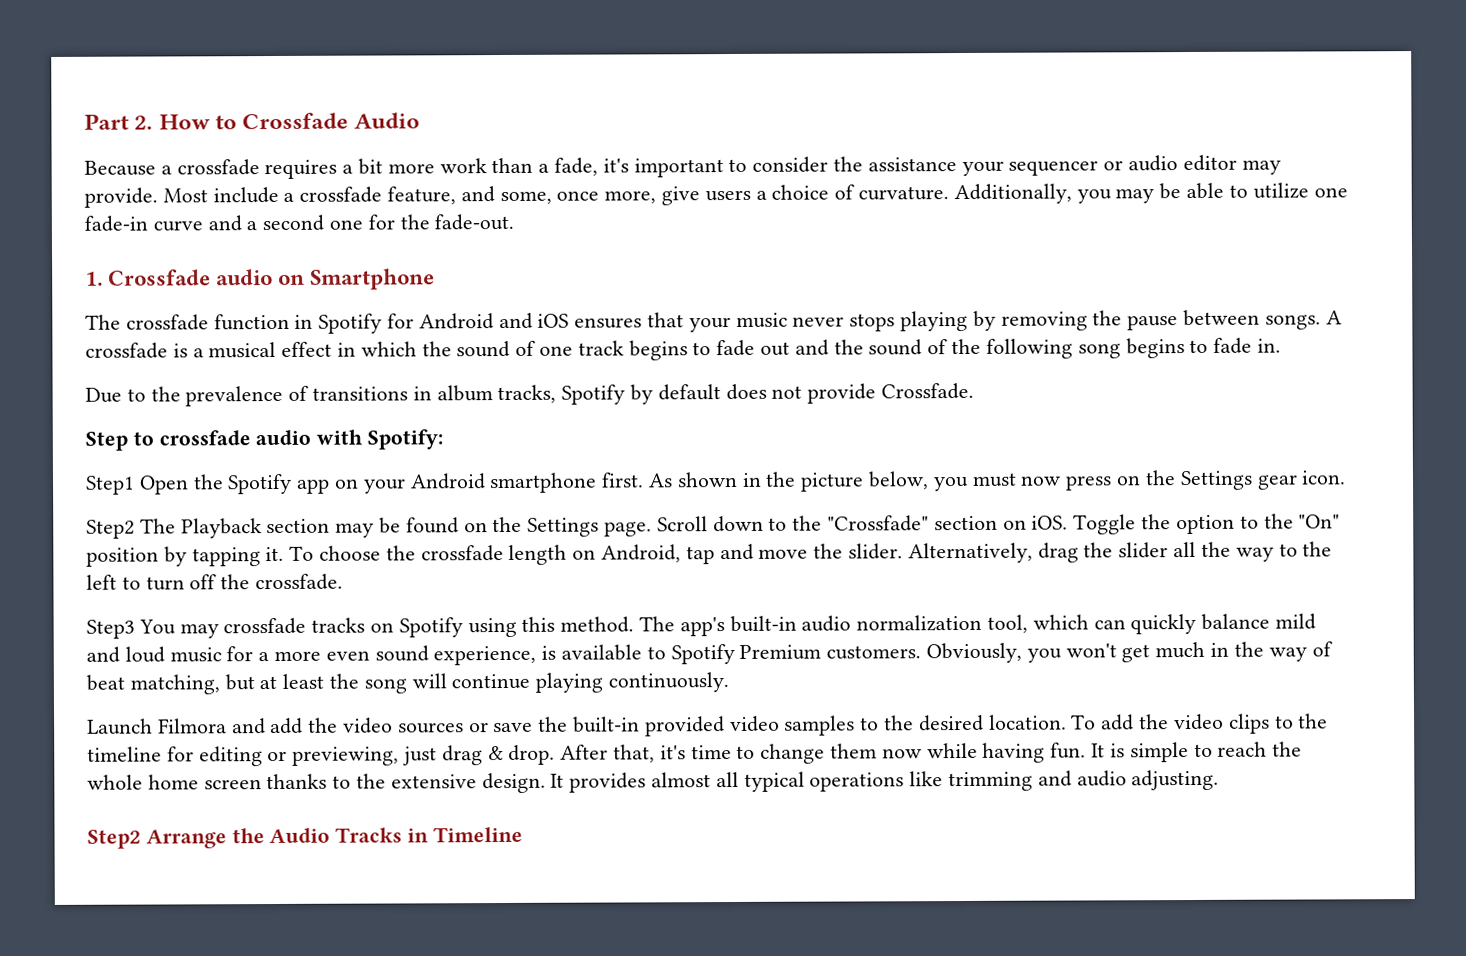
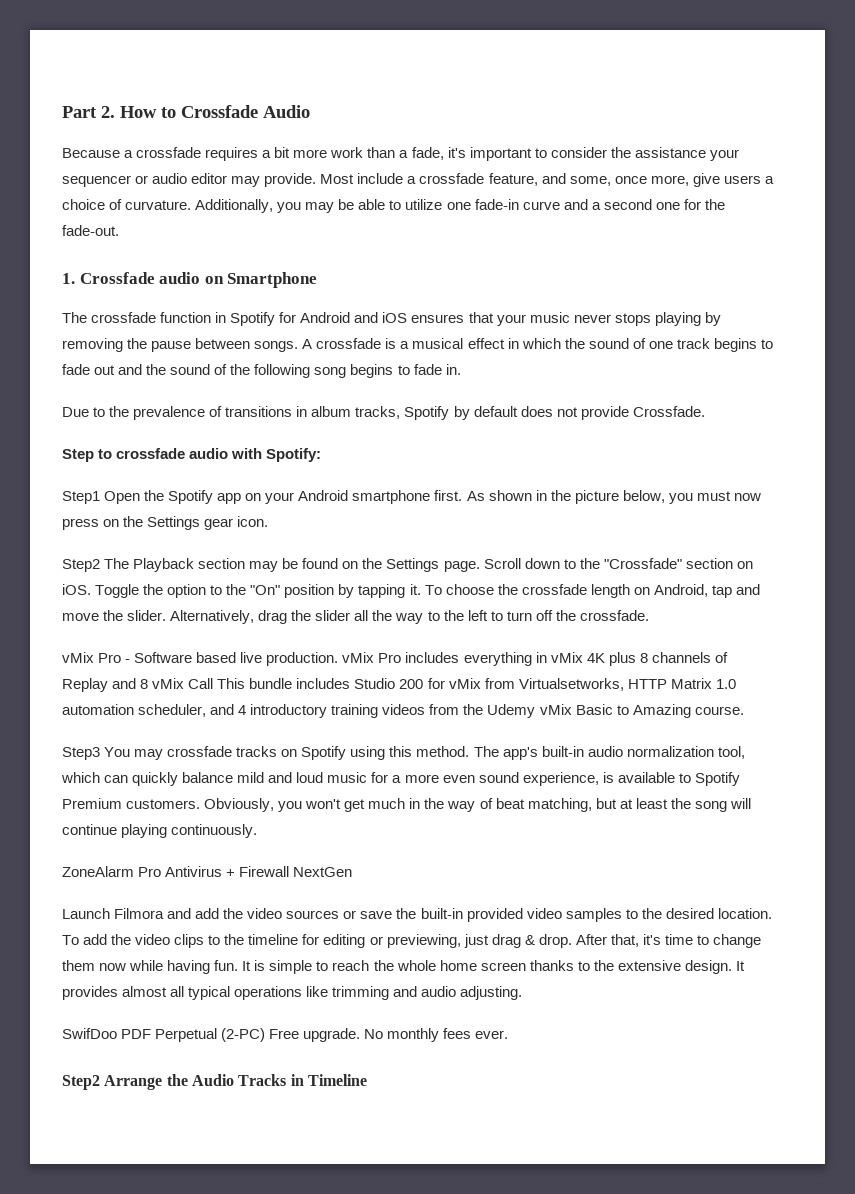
+ vMix Pro - Software based live production. vMix Pro includes everything in vMix 4K plus 8 channels of Replay and 8 vMix Call This bundle includes Studio 200 for vMix from Virtualsetworks, HTTP Matrix 1.0 automation scheduler, and 4 introductory training videos from the Udemy vMix Basic to Amazing course.
+ ZoneAlarm Pro Antivirus + Firewall NextGen
+ SwifDoo PDF Perpetual (2-PC) Free upgrade. No monthly fees ever.

